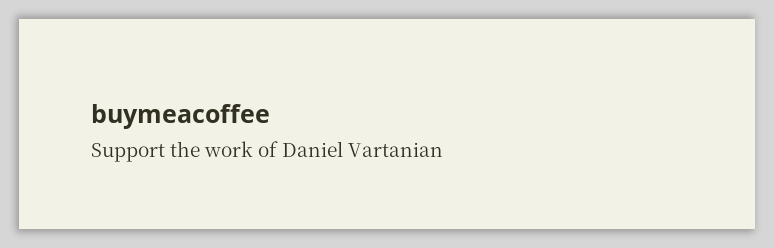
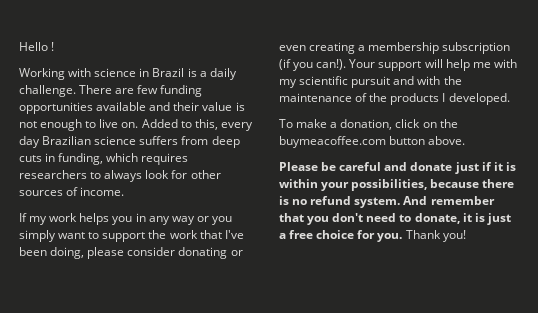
- buymeacoffee
- Support the work of Daniel Vartanian
+ Hello !
+ Working with science in Brazil is a daily challenge. There are few funding opportunities available and their value is not enough to live on. Added to this, every day Brazilian science suffers from deep cuts in funding, which requires researchers to always look for other sources of income.
+ If my work helps you in any way or you simply want to support the work that I've been doing, please consider donating or even creating a membership subscription (if you can!). Your support will help me with my scientific pursuit and with the maintenance of the products I developed.
+ To make a donation, click on the buymeacoffee.com button above.
+ Please be careful and donate just if it is within your possibilities, because there is no refund system. And remember that you don't need to donate, it is just a free choice for you. Thank you!

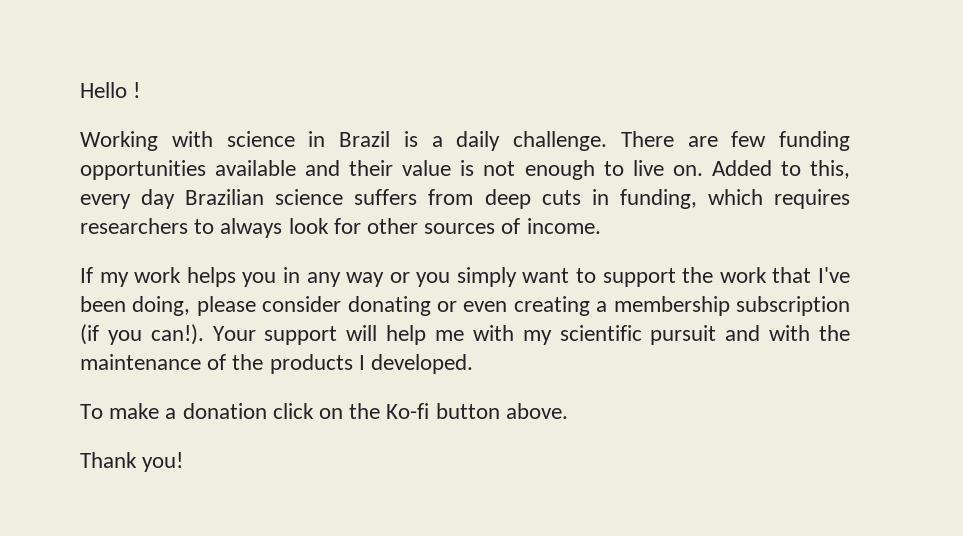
- To make a donation, click on the buymeacoffee.com button above.
+ To make a donation click on the Ko-fi button above.
- Please be careful and donate just if it is within your possibilities, because there is no refund system. And remember that you don't need to donate, it is just a free choice for you.

